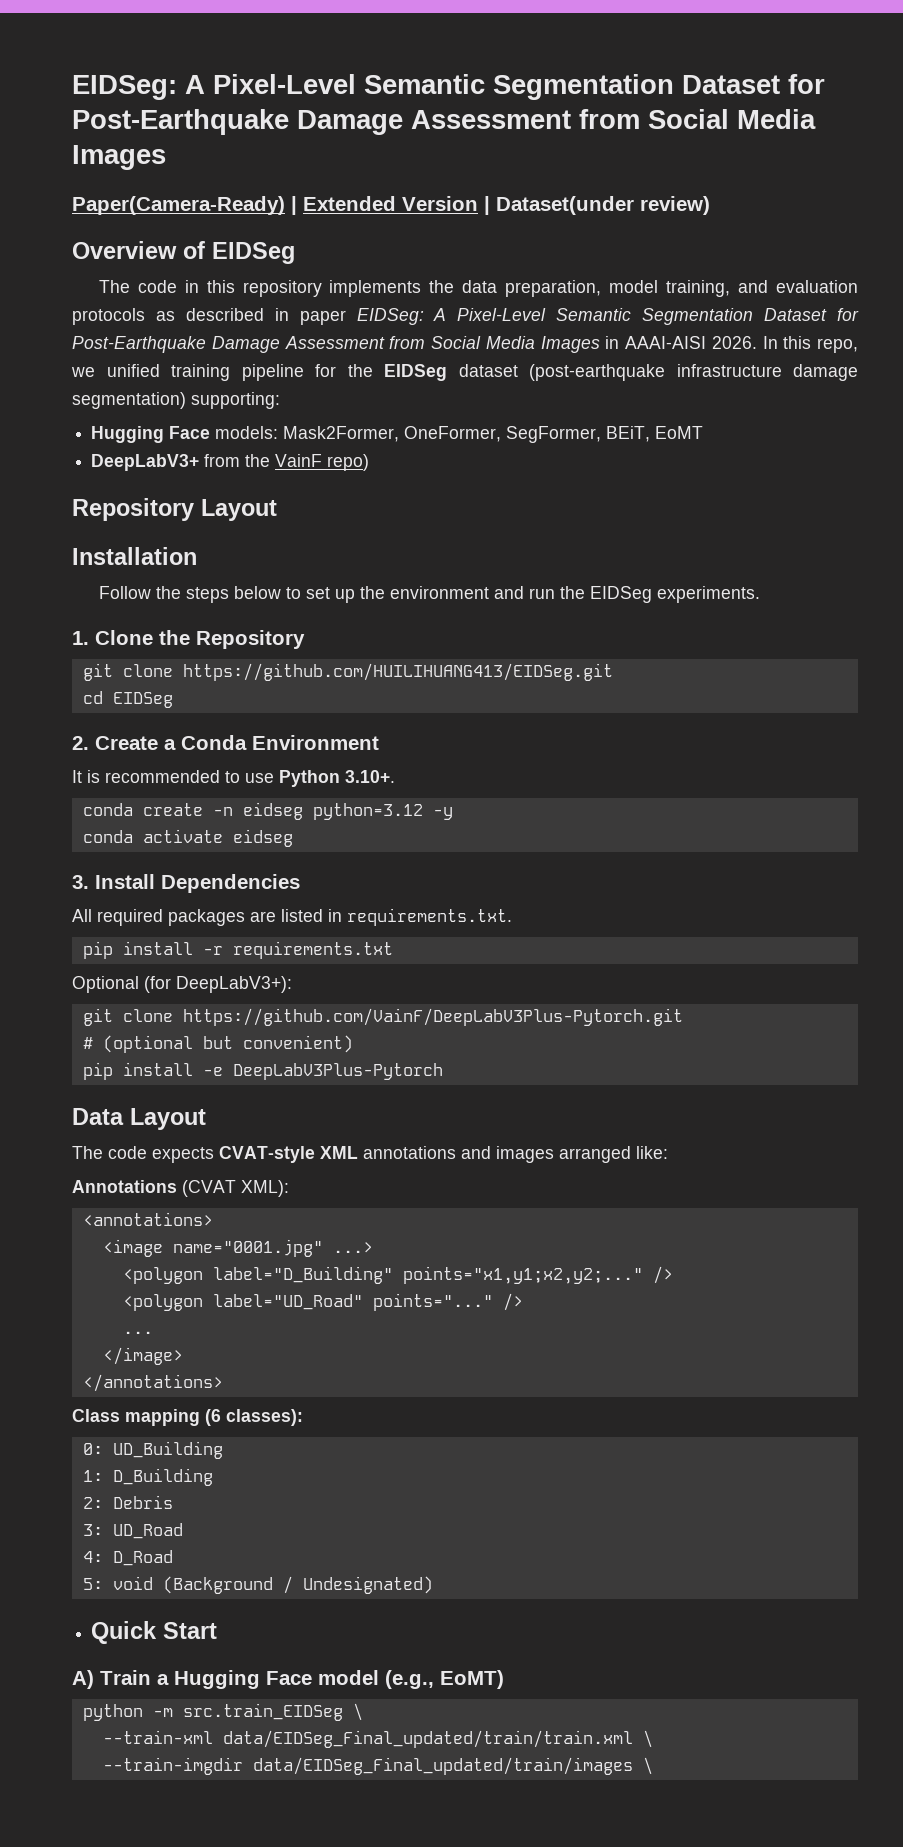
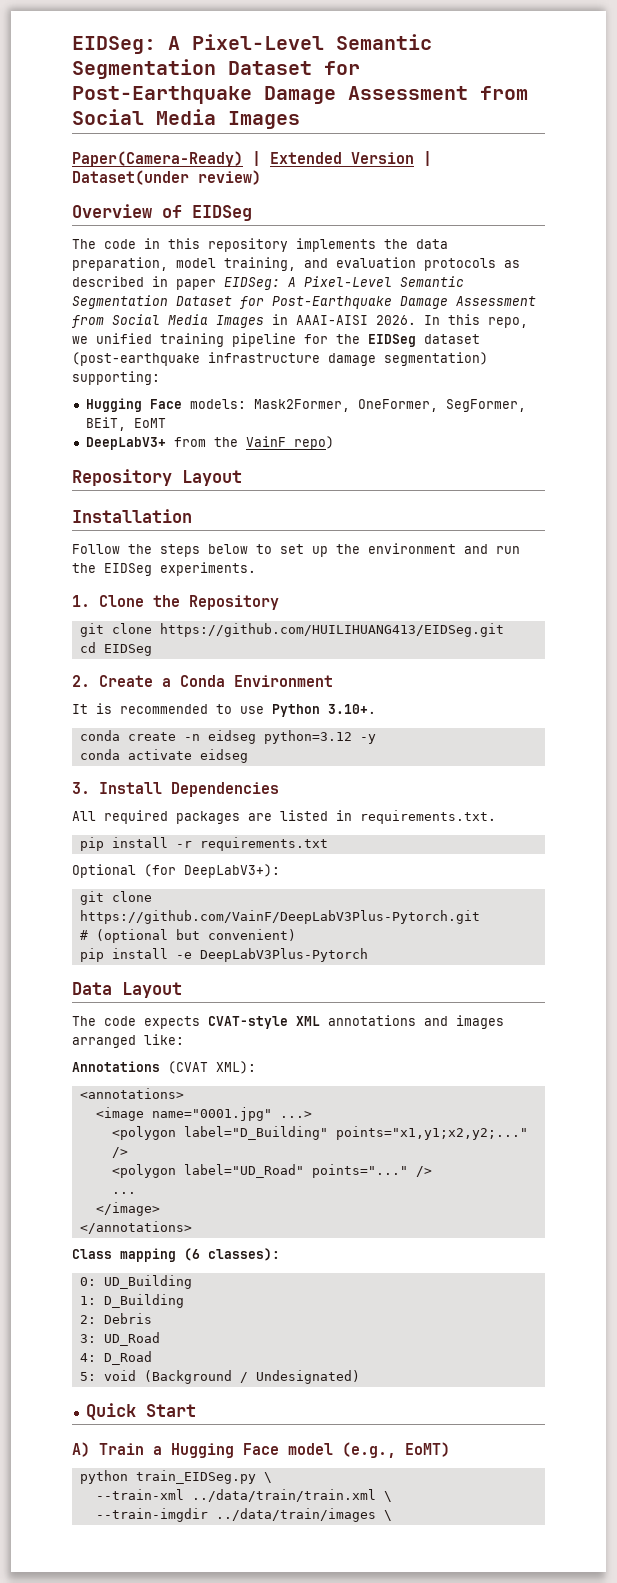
- python -m src.train_EIDSeg \
+ python train_EIDSeg.py \
- --train-xml data/EIDSeg_Final_updated/train/train.xml \
+ --train-xml ../data/train/train.xml \
- --train-imgdir data/EIDSeg_Final_updated/train/images \
+ --train-imgdir ../data/train/images \

